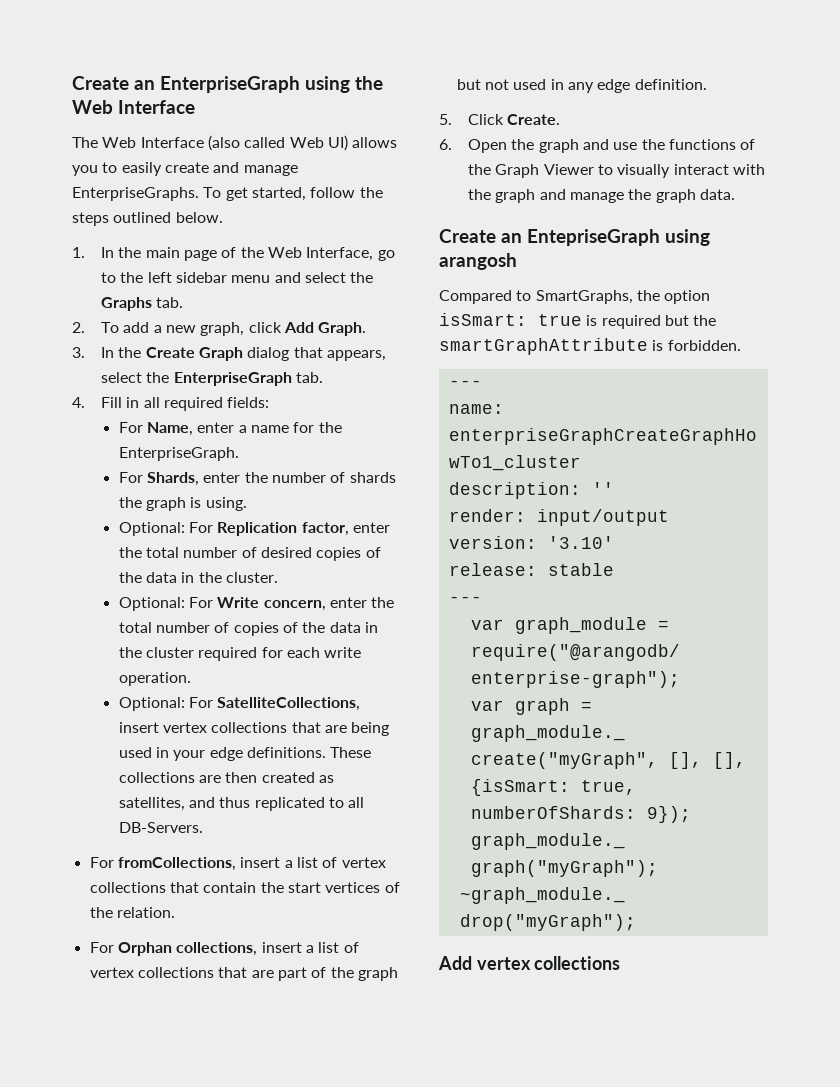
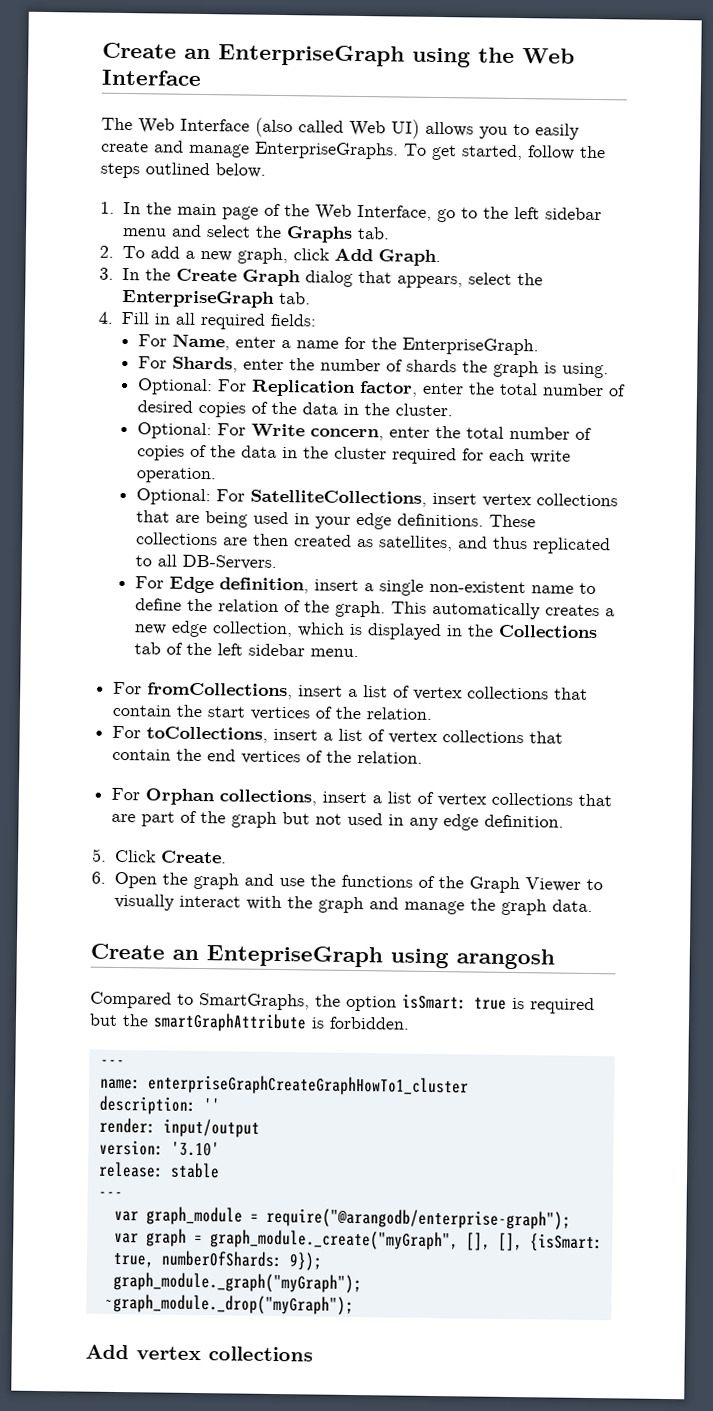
+ For Edge definition, insert a single non-existent name to define the relation of the graph. This automatically creates a new edge collection, which is displayed in the Collections tab of the left sidebar menu.
+ For toCollections, insert a list of vertex collections that contain the end vertices of the relation.

